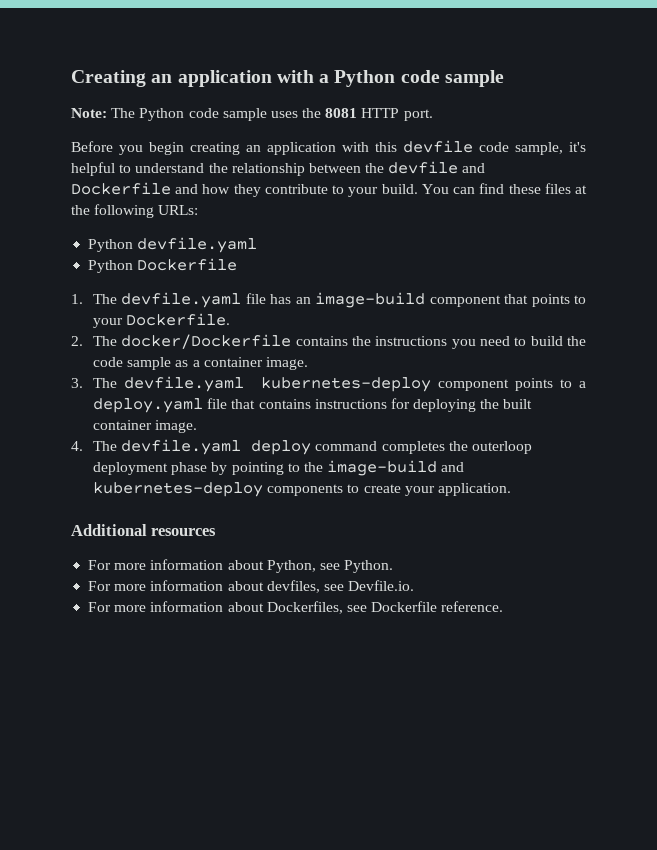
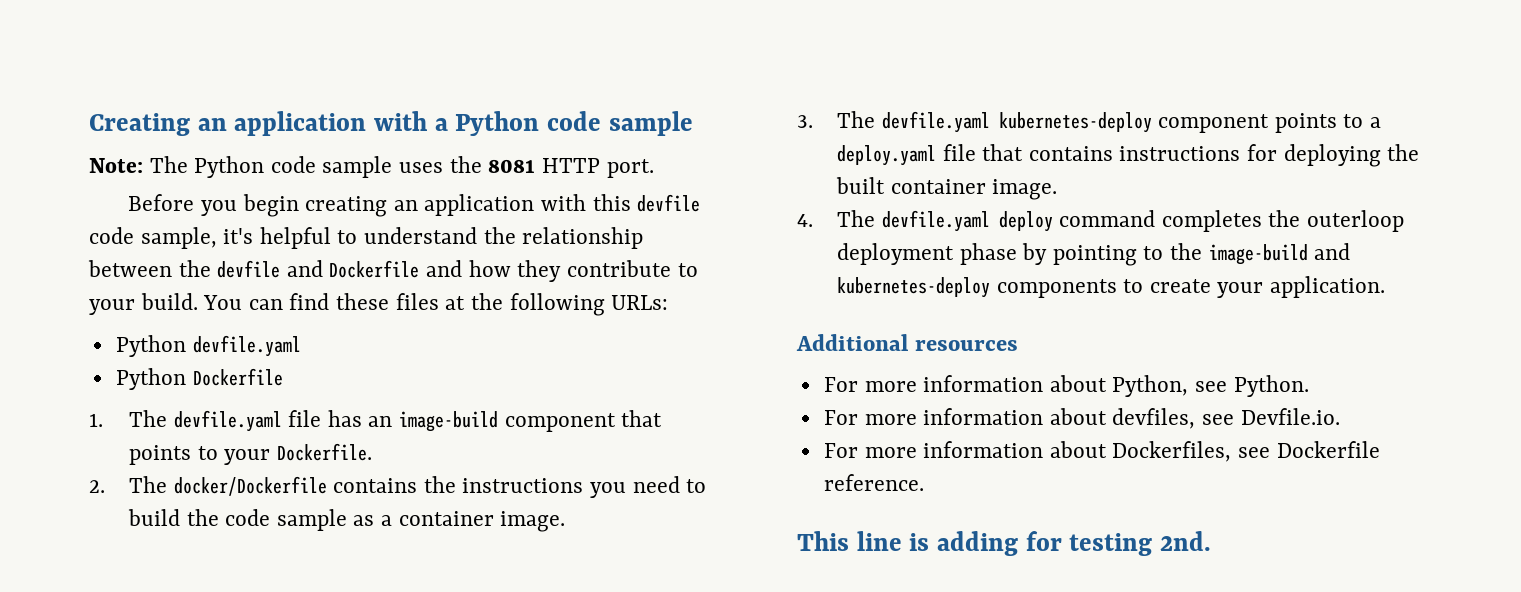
+ This line is adding for testing 2nd.

